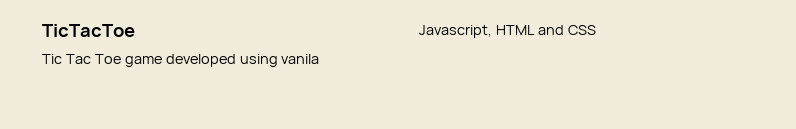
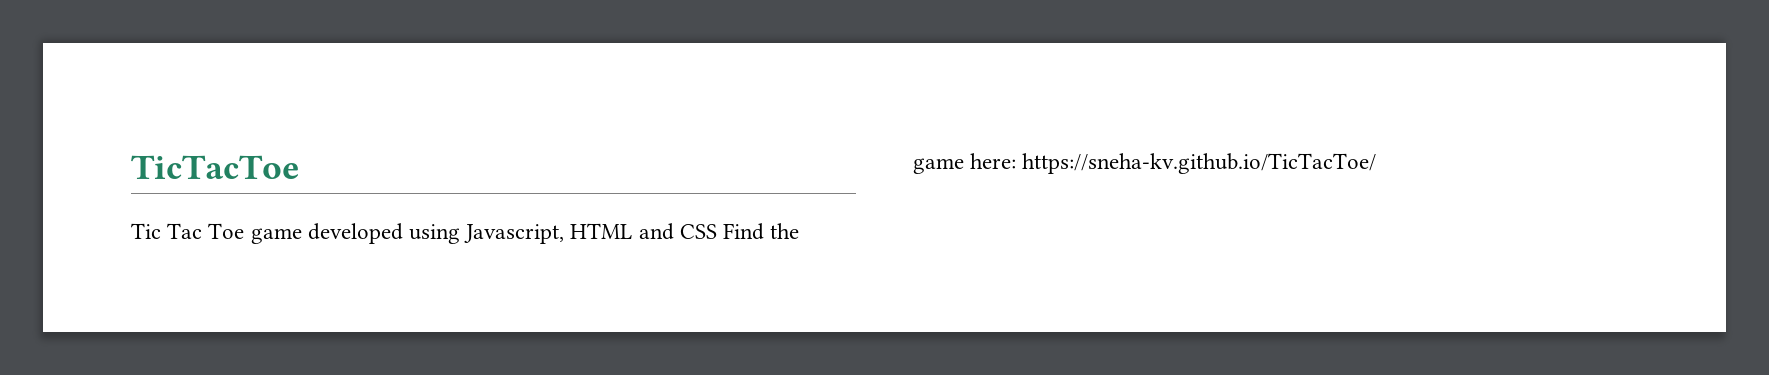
- Tic Tac Toe game developed using vanila Javascript, HTML and CSS
+ Tic Tac Toe game developed using Javascript, HTML and CSS Find the game here: https://sneha-kv.github.io/TicTacToe/

